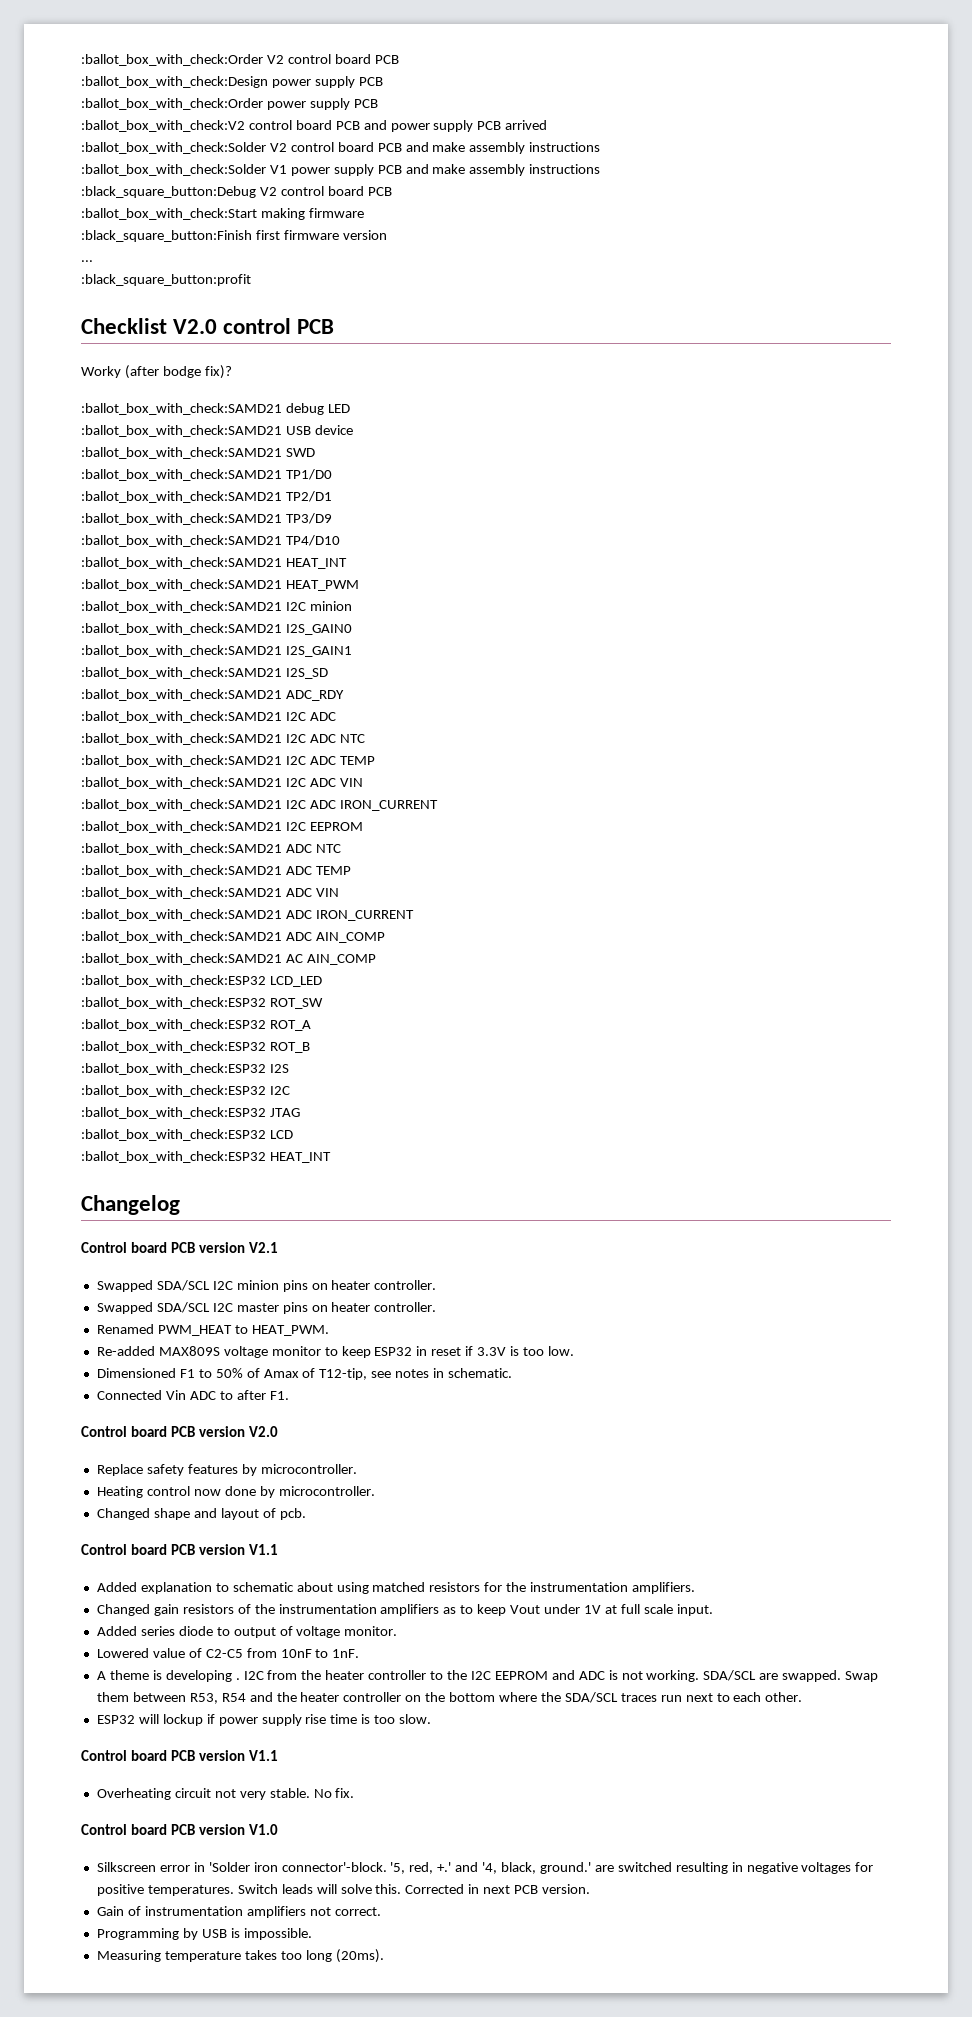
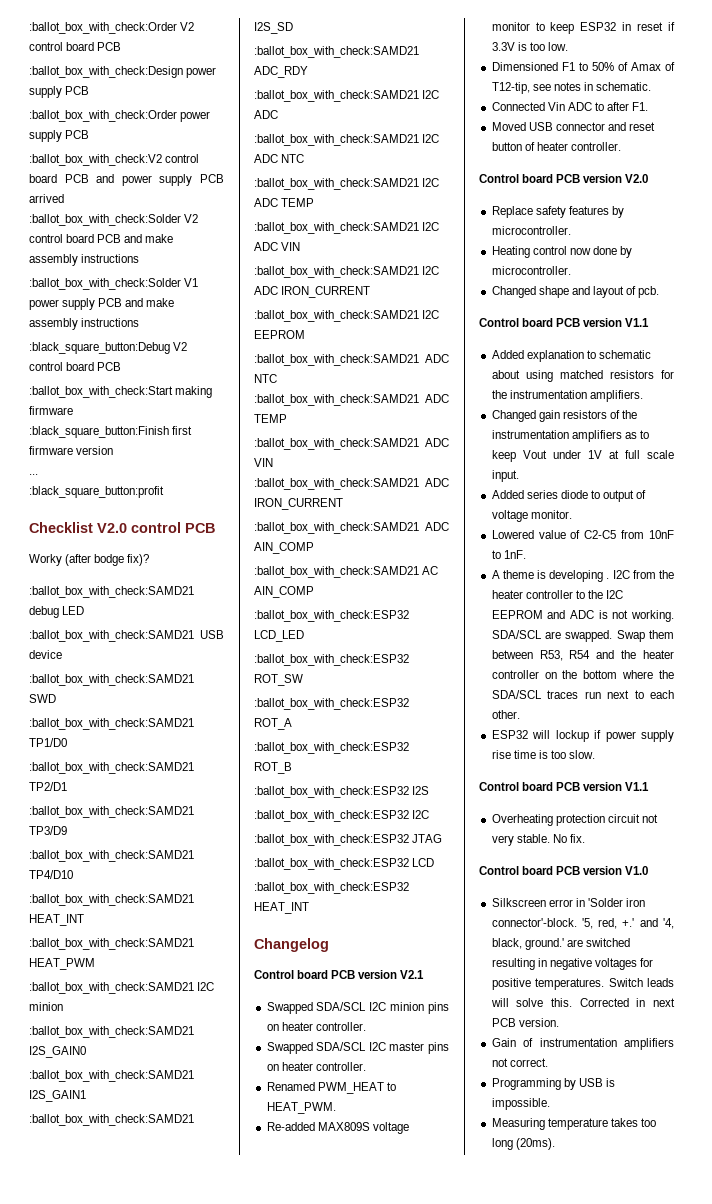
+ Moved USB connector and reset button of heater controller.
- Overheating circuit not very stable.
+ Overheating protection circuit not very stable.

